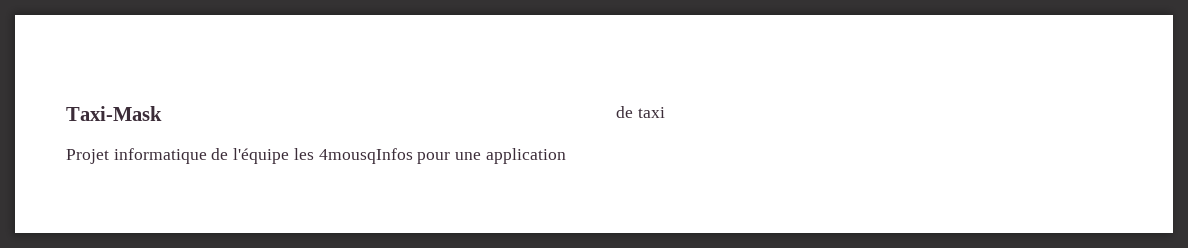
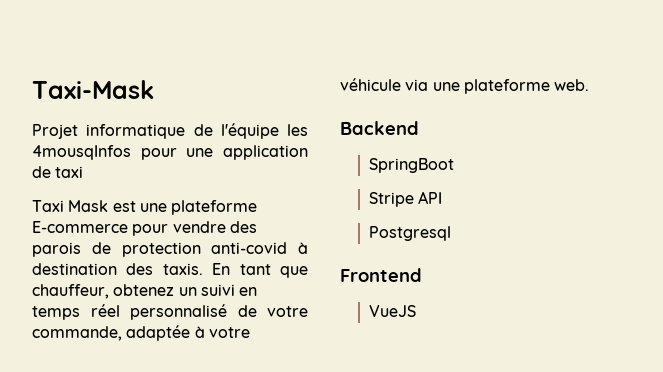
+ Taxi Mask est une plateforme E-commerce pour vendre des parois de protection anti-covid à destination des taxis. En tant que chauffeur, obtenez un suivi en temps réel personnalisé de votre commande, adaptée à votre véhicule via une plateforme web.
+ Backend
+ SpringBoot
+ Stripe API
+ Postgresql
+ Frontend
+ VueJS

